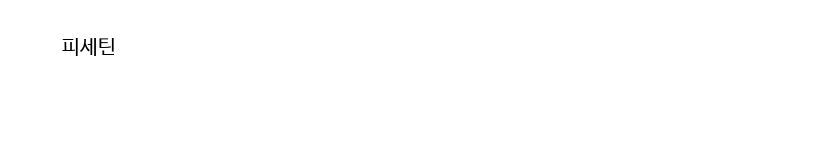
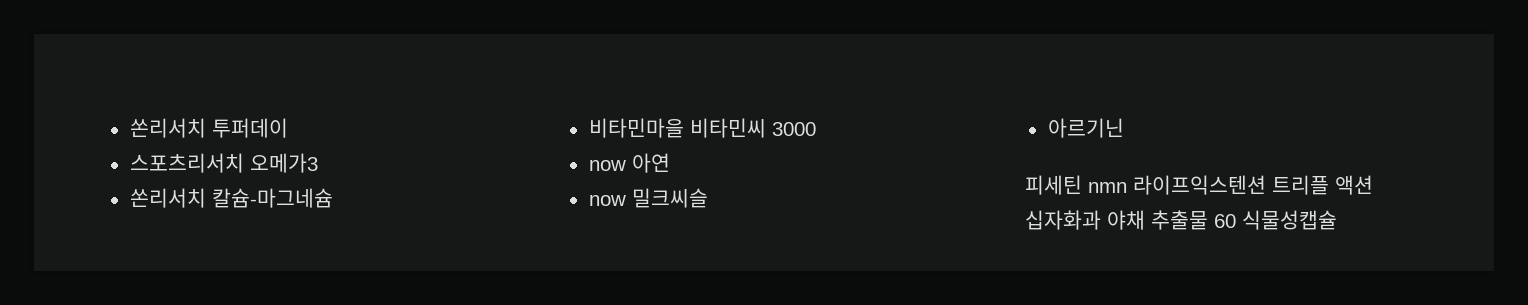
- 피세틴
+ 쏜리서치 투퍼데이
+ 스포츠리서치 오메가3
+ 쏜리서치 칼슘-마그네슘
+ 비타민마을 비타민씨 3000
+ now 아연
+ now 밀크씨슬
+ 아르기닌
+ 피세틴 nmn 라이프익스텐션 트리플 액션 십자화과 야채 추출물 60 식물성캡슐

